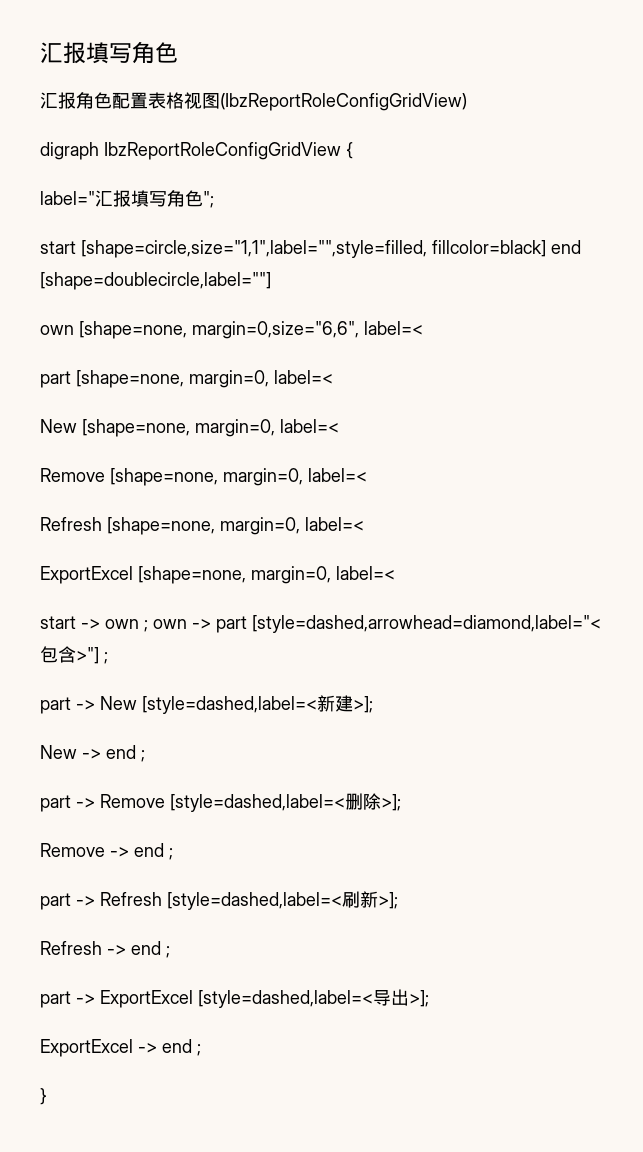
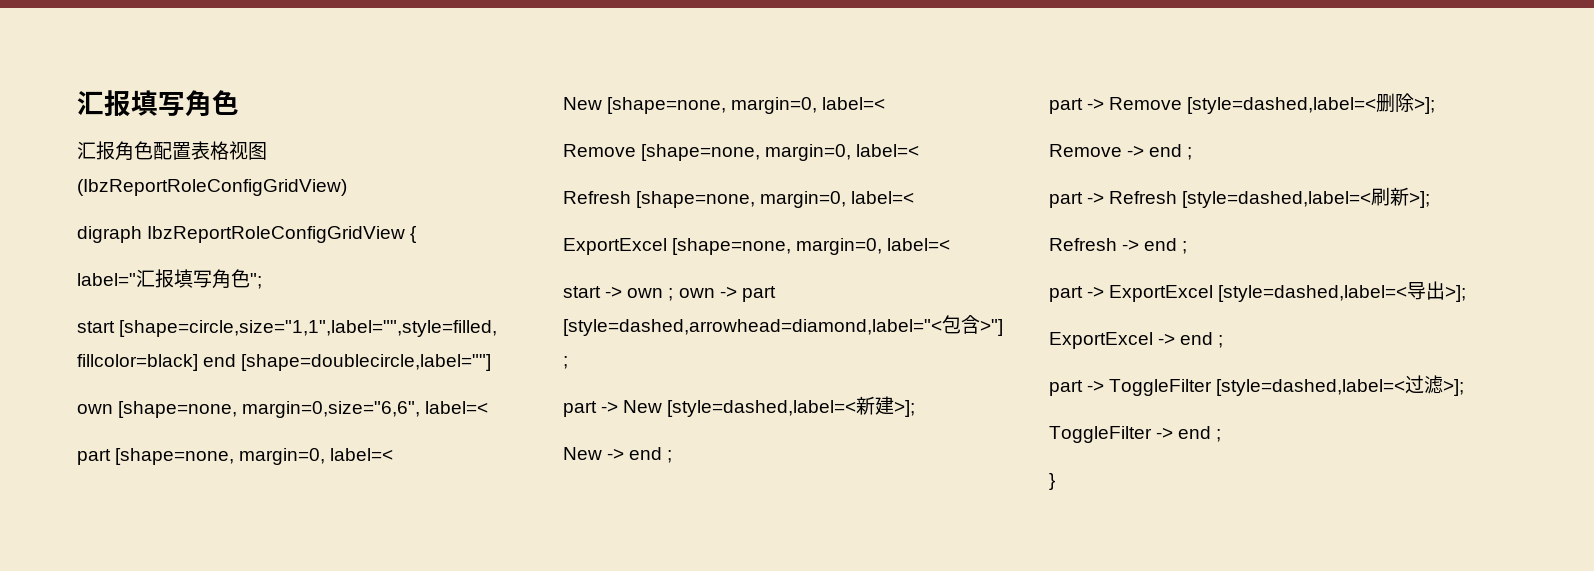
+ part -> ToggleFilter [style=dashed,label=<过滤>];
+ ToggleFilter -> end ;

